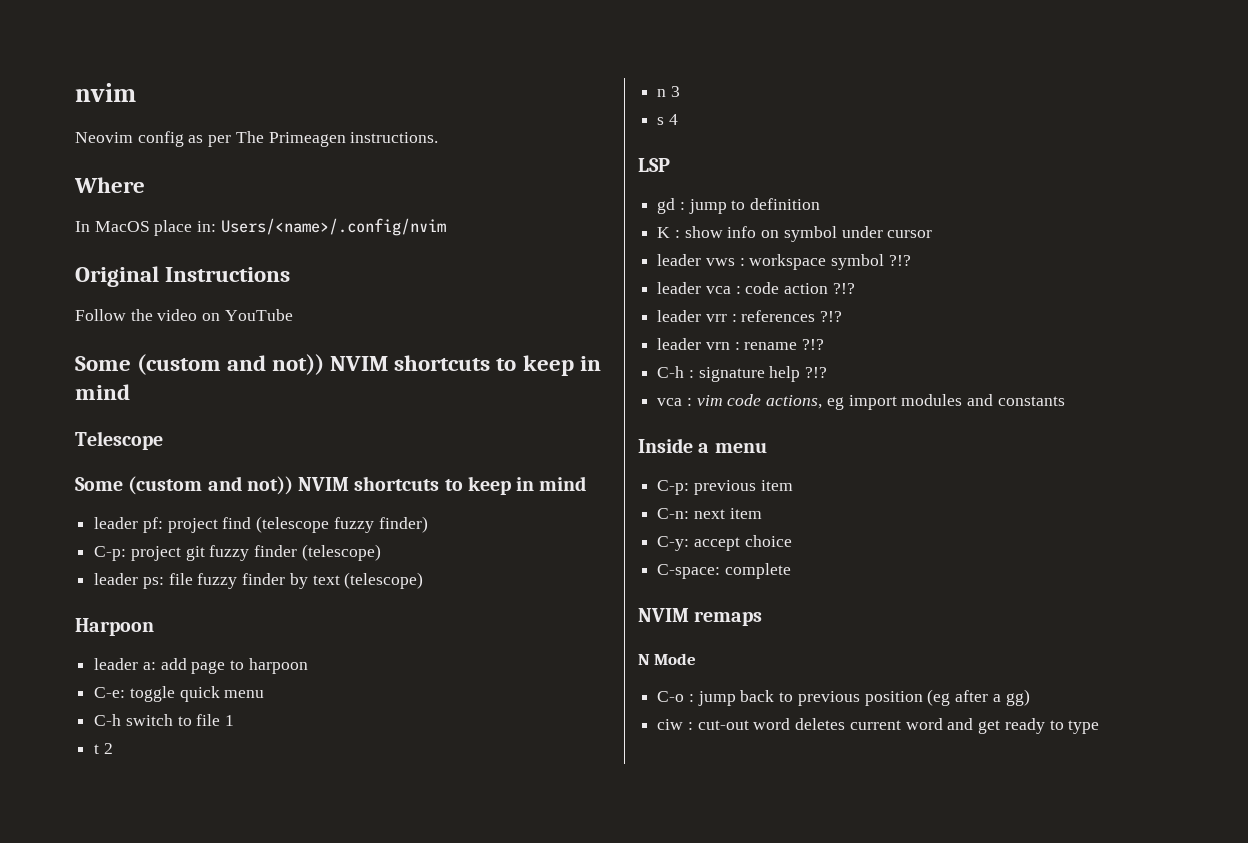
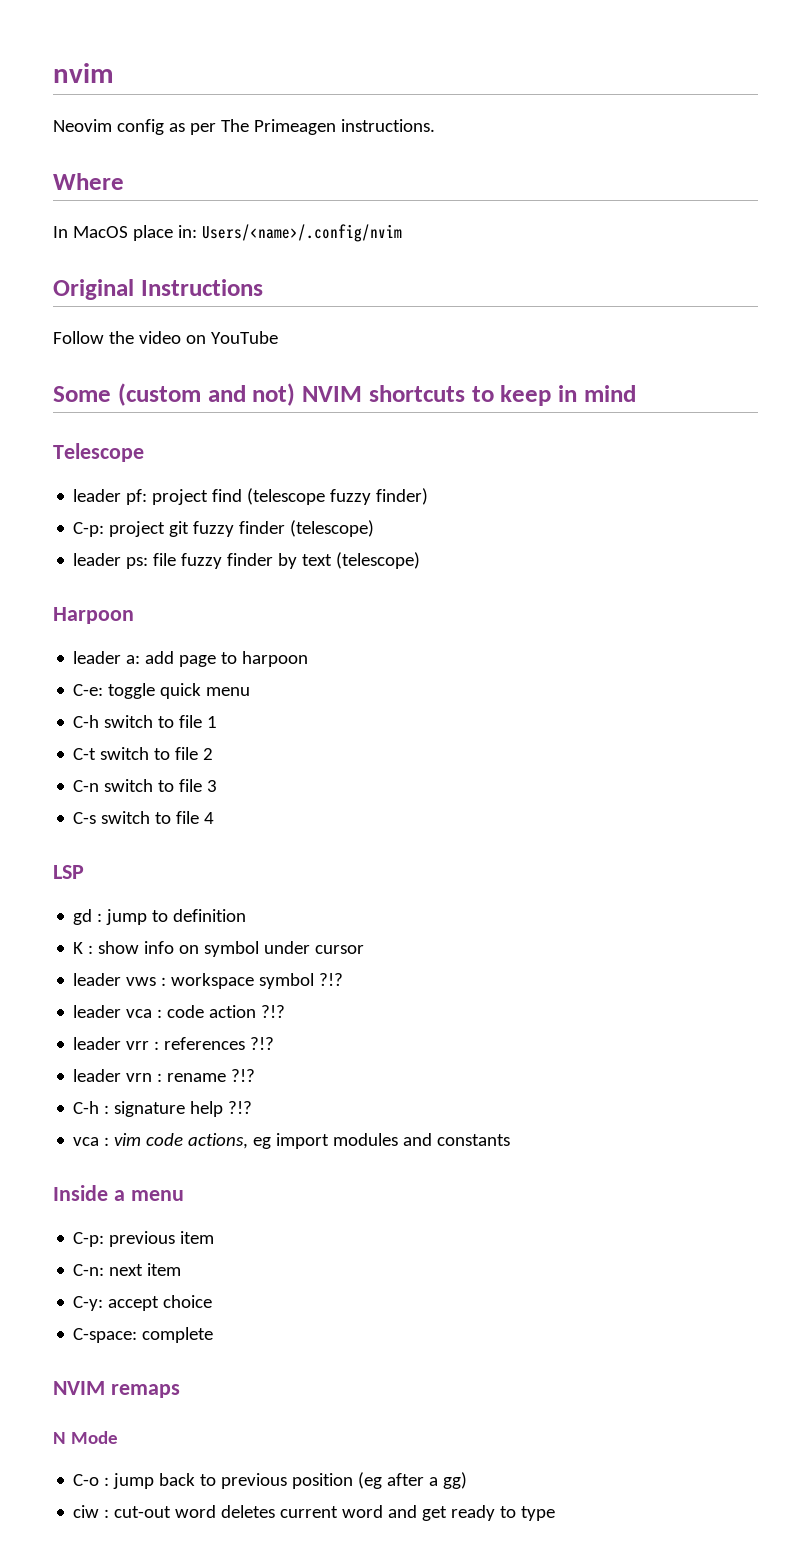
  Follow the video on YouTube
- Some (custom and not)) NVIM shortcuts to keep in mind
+ Some (custom and not) NVIM shortcuts to keep in mind
  Telescope
- Some (custom and not)) NVIM shortcuts to keep in mind
- t 2
- n 3
- s 4
+ C-t switch to file 2
+ C-n switch to file 3
+ C-s switch to file 4

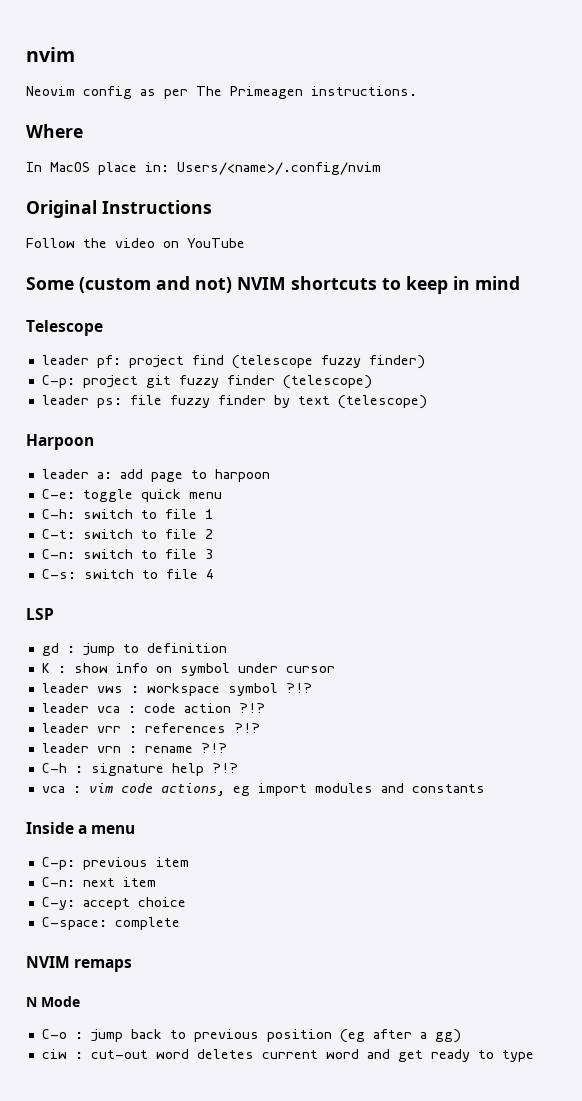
- C-h switch to file 1
+ C-h: switch to file 1
- C-t switch to file 2
+ C-t: switch to file 2
- C-n switch to file 3
+ C-n: switch to file 3
- C-s switch to file 4
+ C-s: switch to file 4

